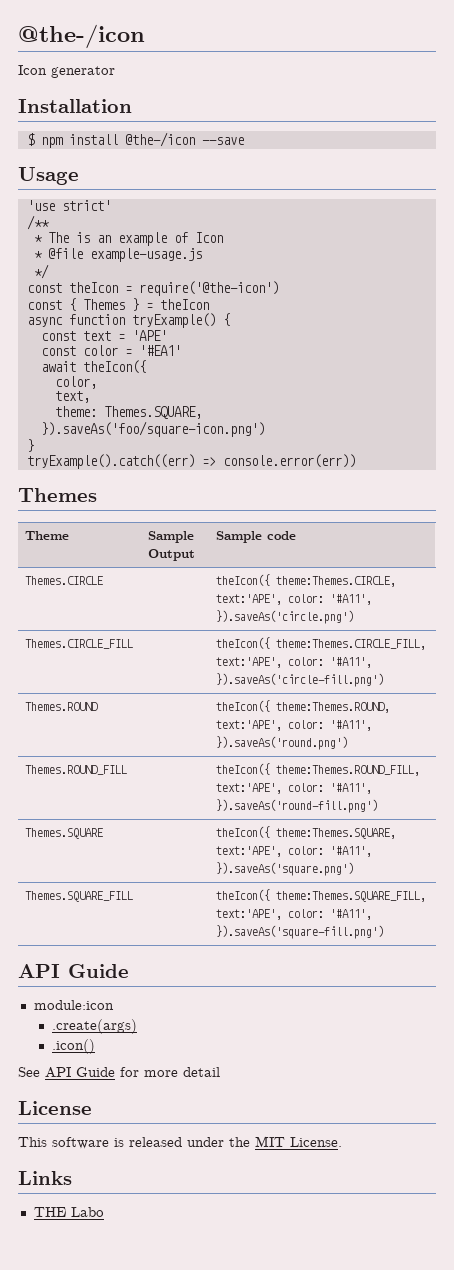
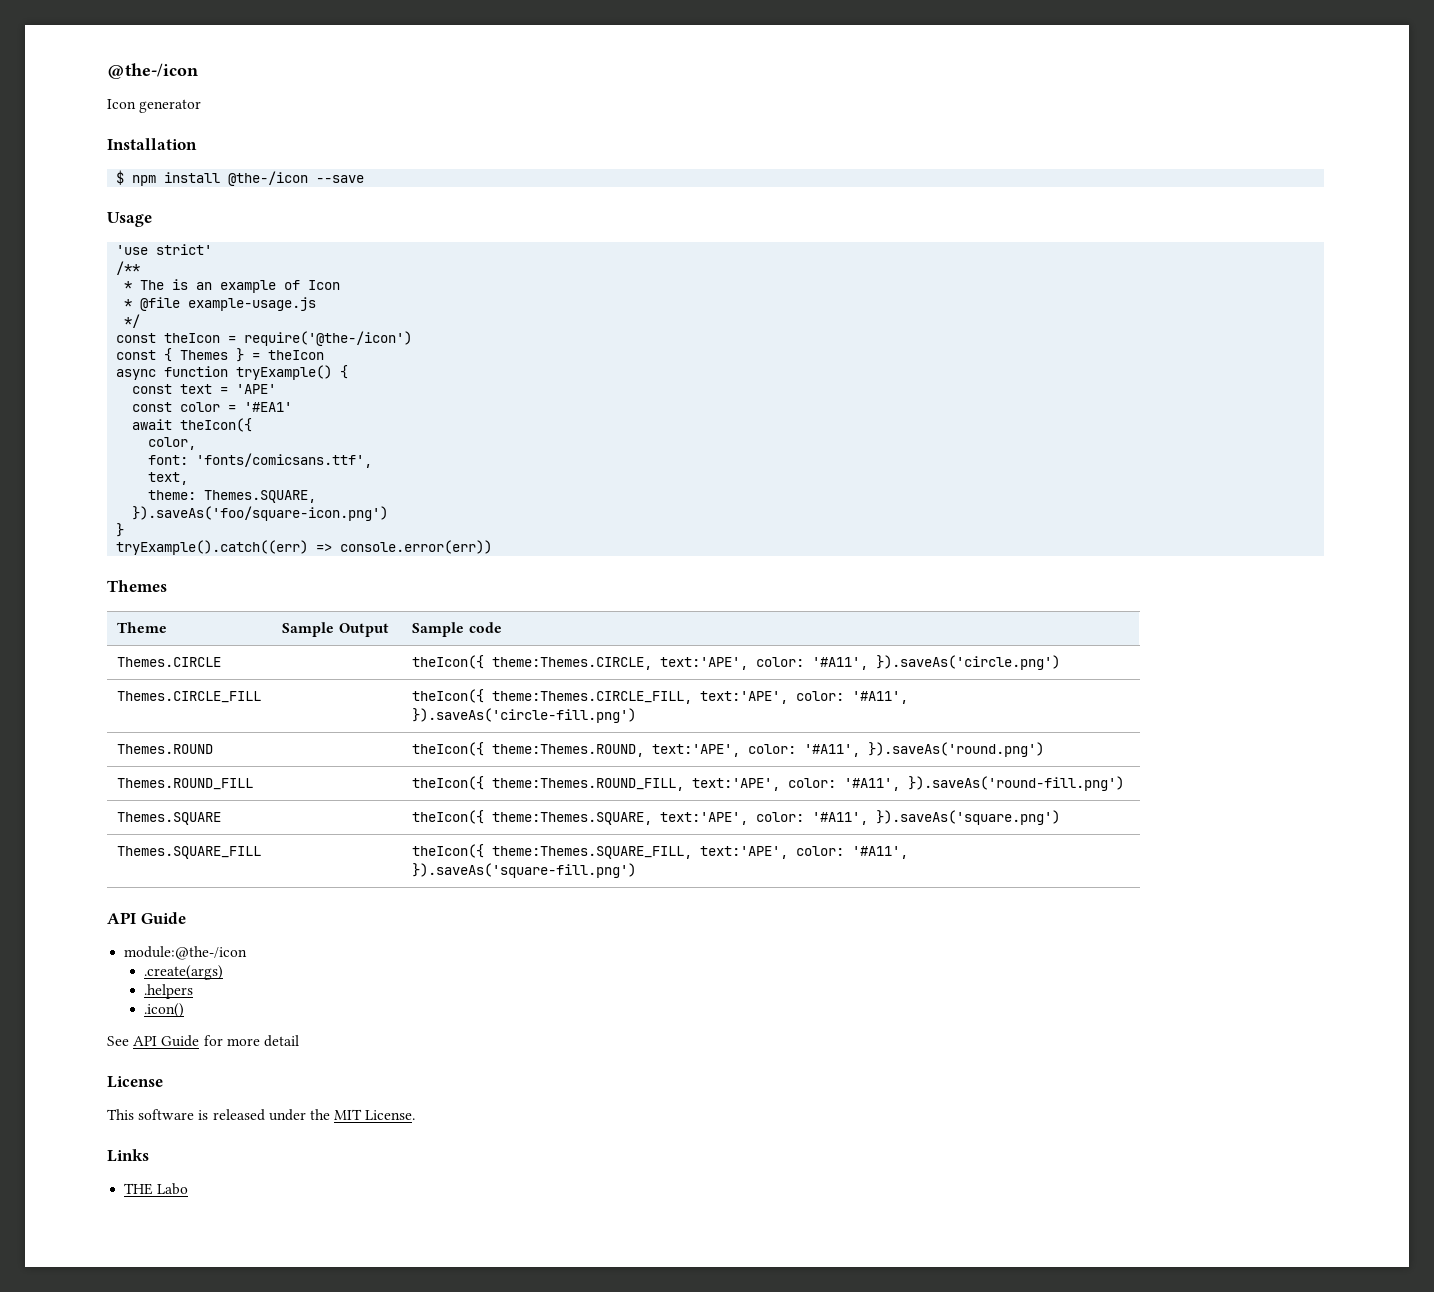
- const theIcon = require('@the-icon')
+ const theIcon = require('@the-/icon')
+ font: 'fonts/comicsans.ttf',
- module:icon
+ module:@the-/icon
+ .helpers

